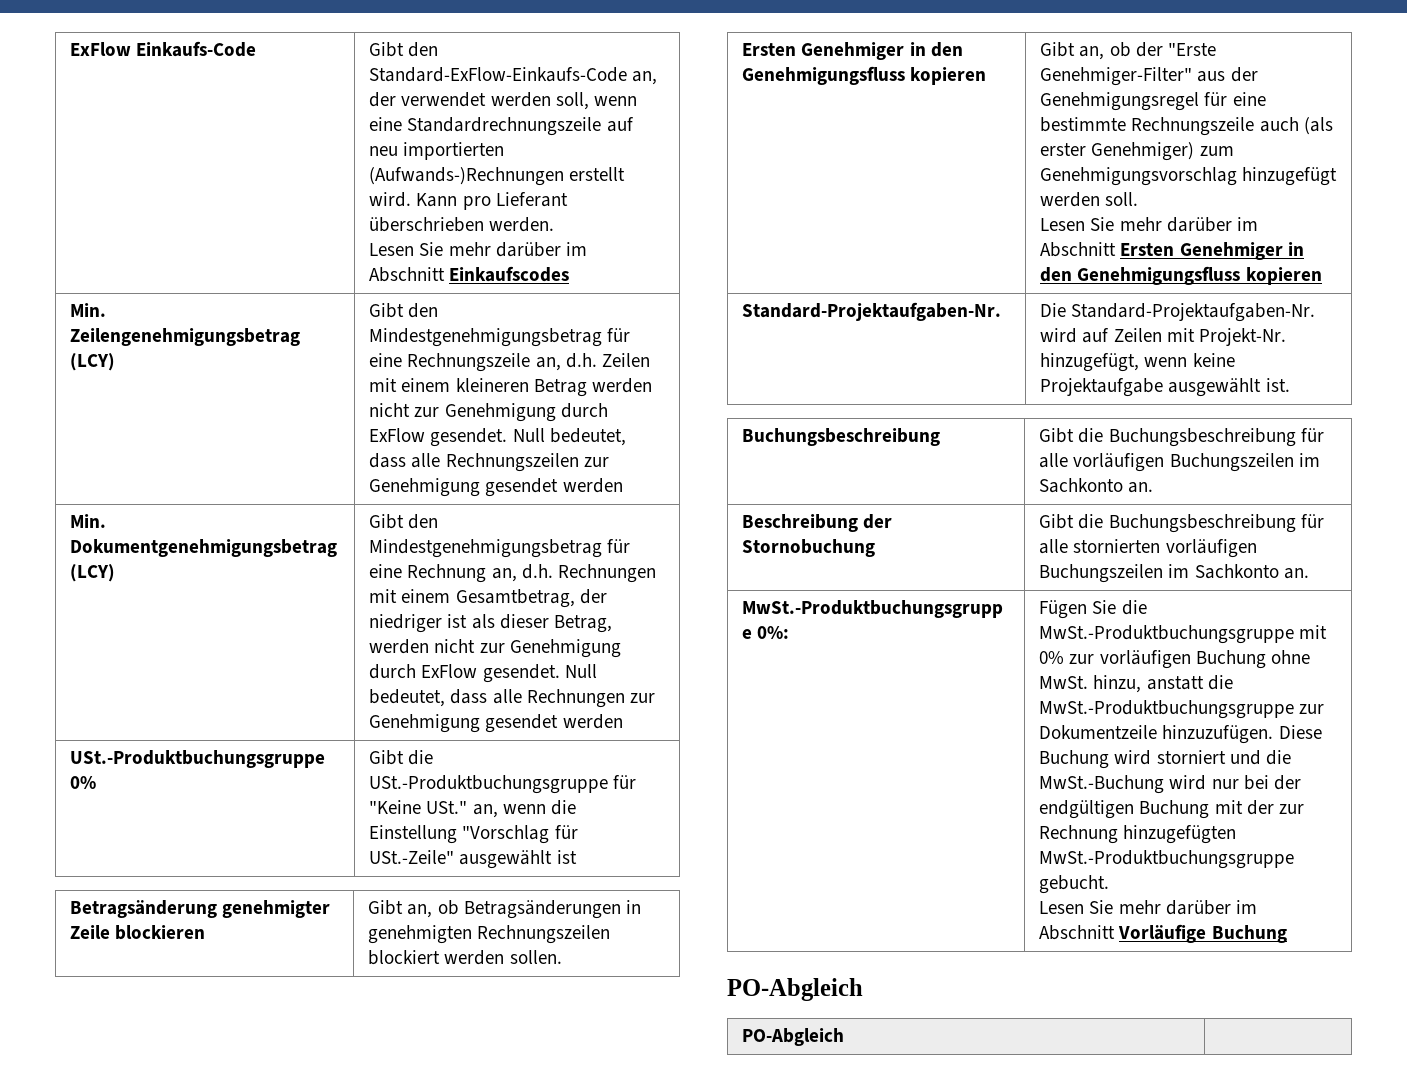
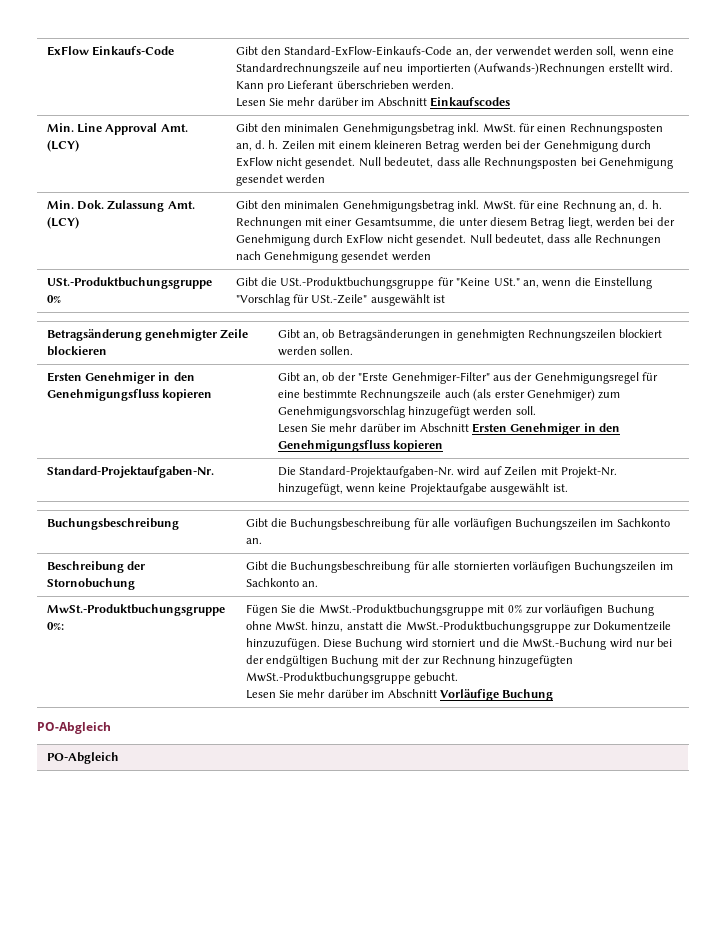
- Min. Zeilengenehmigungsbetrag (LCY) | Gibt den Mindestgenehmigungsbetrag für eine Rechnungszeile an, d.h. Zeilen mit einem kleineren Betrag werden nicht zur Genehmigung durch ExFlow gesendet. Null bedeutet, dass alle Rechnungszeilen zur Genehmigung gesendet werden
+ Min. Line Approval Amt. (LCY) | Gibt den minimalen Genehmigungsbetrag inkl. MwSt. für einen Rechnungsposten an, d. h. Zeilen mit einem kleineren Betrag werden bei der Genehmigung durch ExFlow nicht gesendet. Null bedeutet, dass alle Rechnungsposten bei Genehmigung gesendet werden
- Min. Dokumentgenehmigungsbetrag (LCY) | Gibt den Mindestgenehmigungsbetrag für eine Rechnung an, d.h. Rechnungen mit einem Gesamtbetrag, der niedriger ist als dieser Betrag, werden nicht zur Genehmigung durch ExFlow gesendet.
+ Min. Dok. Zulassung Amt. (LCY) | Gibt den minimalen Genehmigungsbetrag inkl. MwSt. für eine Rechnung an, d. h. Rechnungen mit einer Gesamtsumme, die unter diesem Betrag liegt, werden bei der Genehmigung durch ExFlow nicht gesendet.
- Null bedeutet, dass alle Rechnungen zur Genehmigung gesendet werden
+ Null bedeutet, dass alle Rechnungen nach Genehmigung gesendet werden

